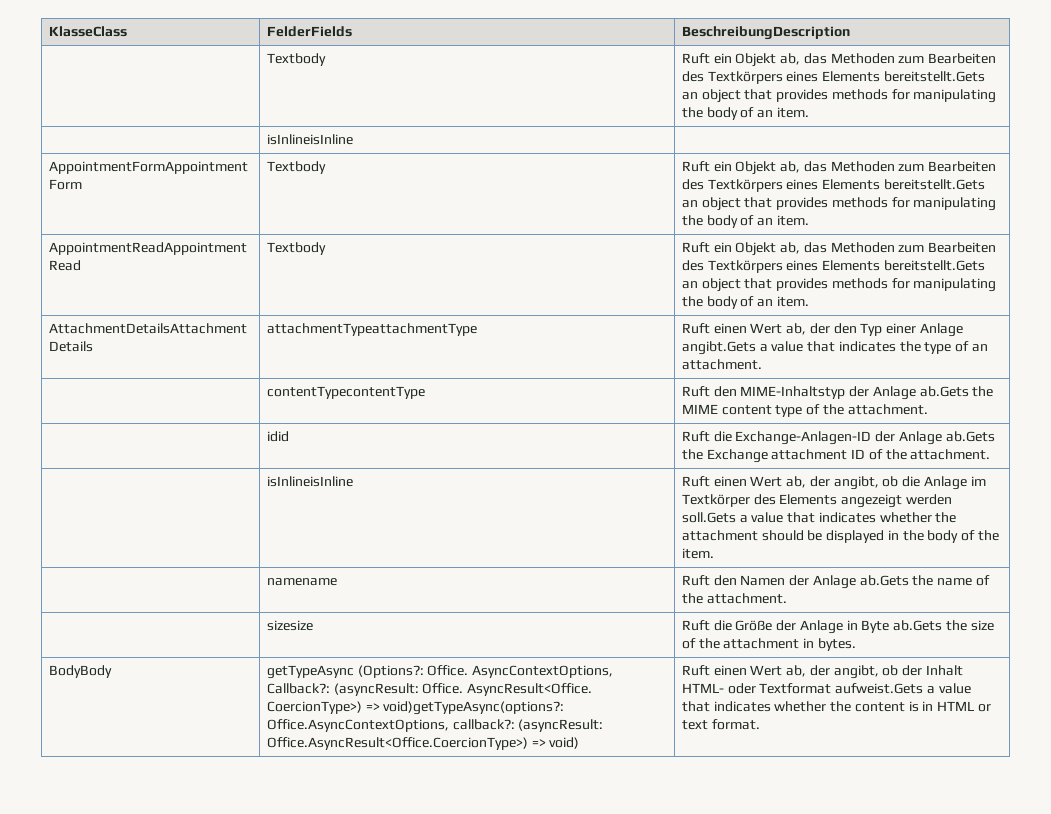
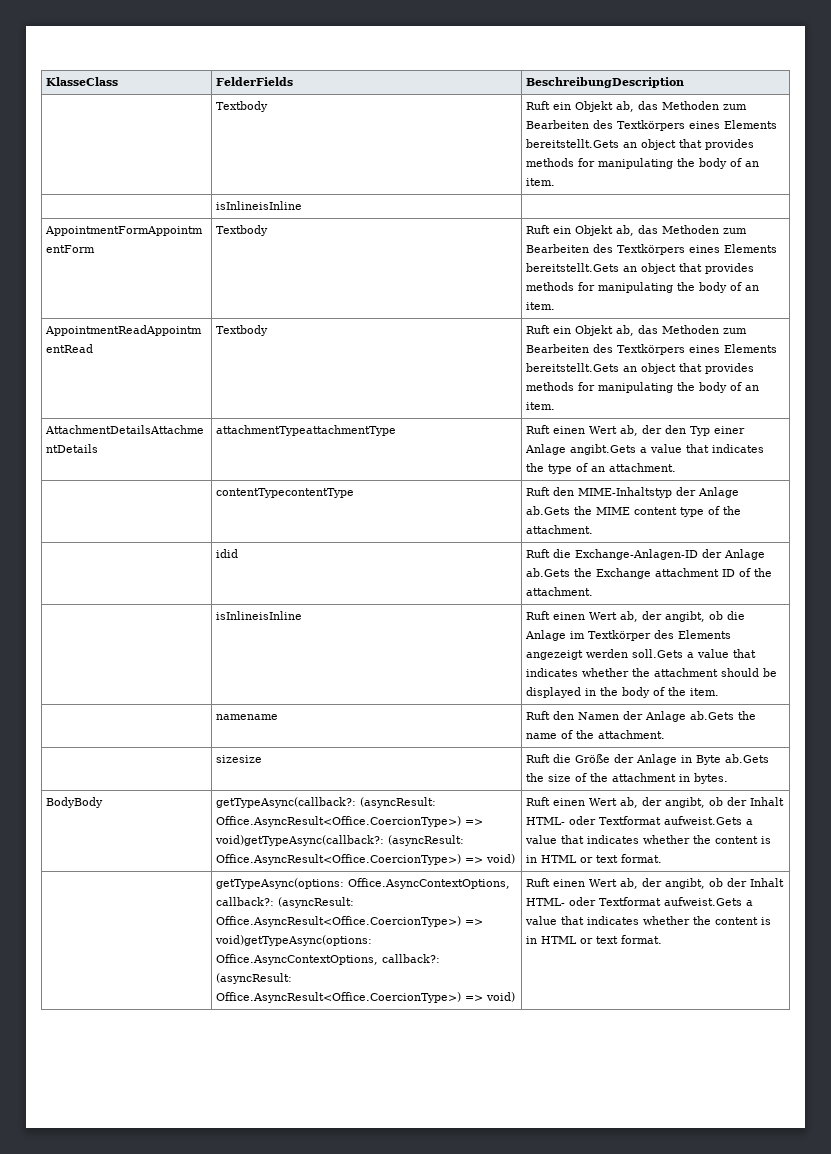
- getTypeAsync (Options?: Office. AsyncContextOptions, Callback?: (asyncResult: Office. AsyncResult<Office. CoercionType>) => void)getTypeAsync(options?: Office.AsyncContextOptions, callback?: (asyncResult: Office.AsyncResult<Office.CoercionType>) => void) | Ruft einen Wert ab, der angibt, ob der Inhalt HTML- oder Textformat aufweist.Gets a value that indicates whether the content is in HTML or text format.
+ getTypeAsync(callback?: (asyncResult: Office.AsyncResult<Office.CoercionType>) => void)getTypeAsync(callback?: (asyncResult: Office.AsyncResult<Office.CoercionType>) => void) | Ruft einen Wert ab, der angibt, ob der Inhalt HTML- oder Textformat aufweist.Gets a value that indicates whether the content is in HTML or text format.
+ | getTypeAsync(options: Office.AsyncContextOptions, callback?: (asyncResult: Office.AsyncResult<Office.CoercionType>) => void)getTypeAsync(options: Office.AsyncContextOptions, callback?: (asyncResult: Office.AsyncResult<Office.CoercionType>) => void) | Ruft einen Wert ab, der angibt, ob der Inhalt HTML- oder Textformat aufweist.Gets a value that indicates whether the content is in HTML or text format.

